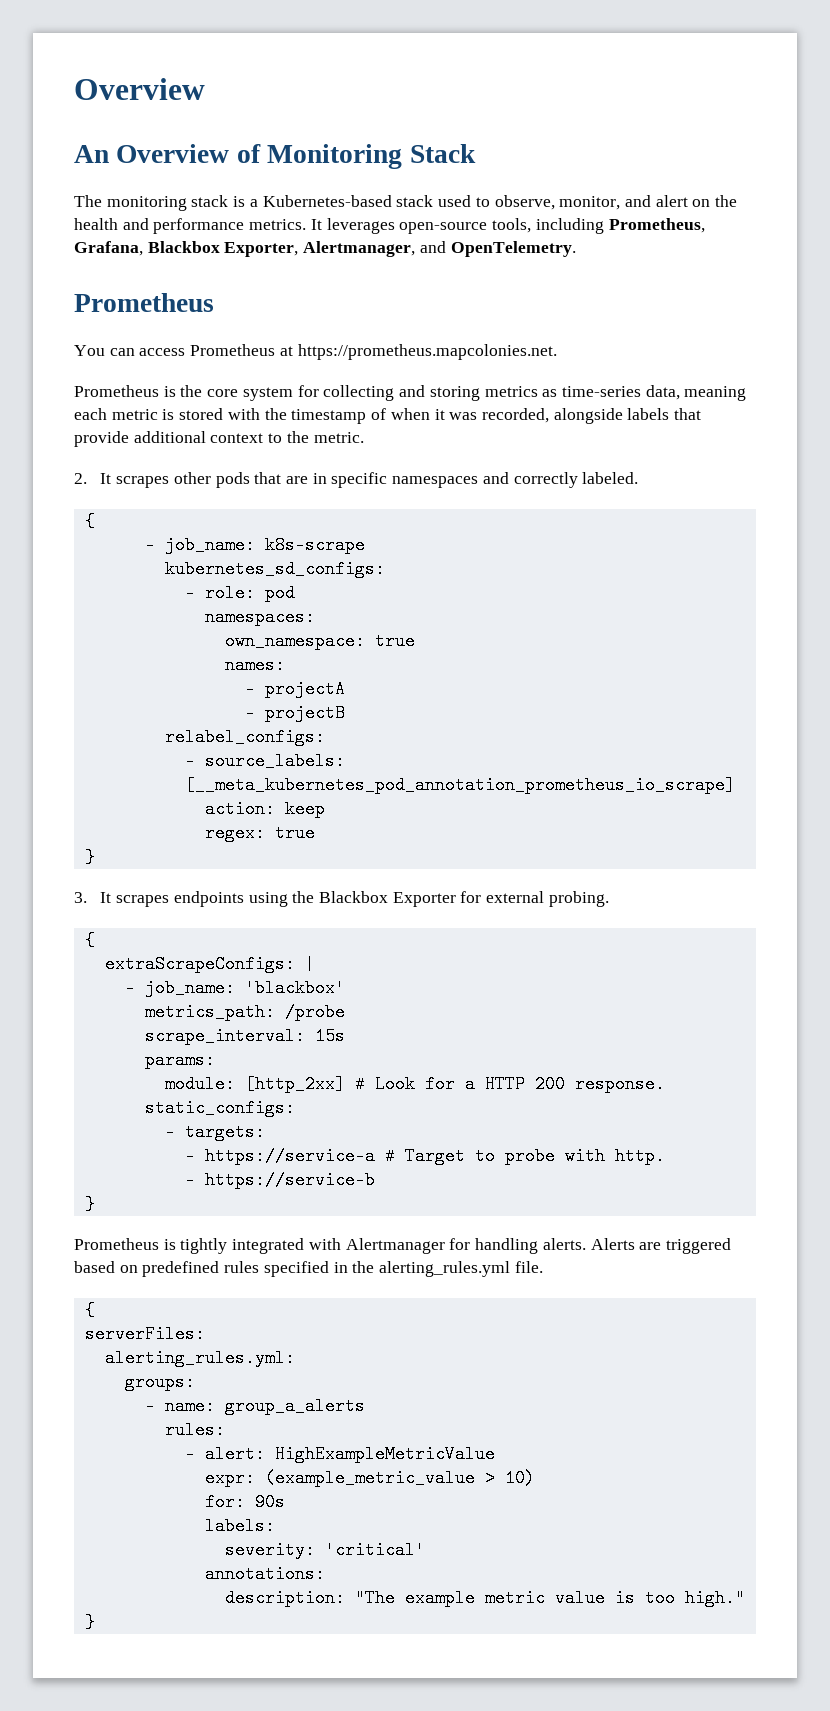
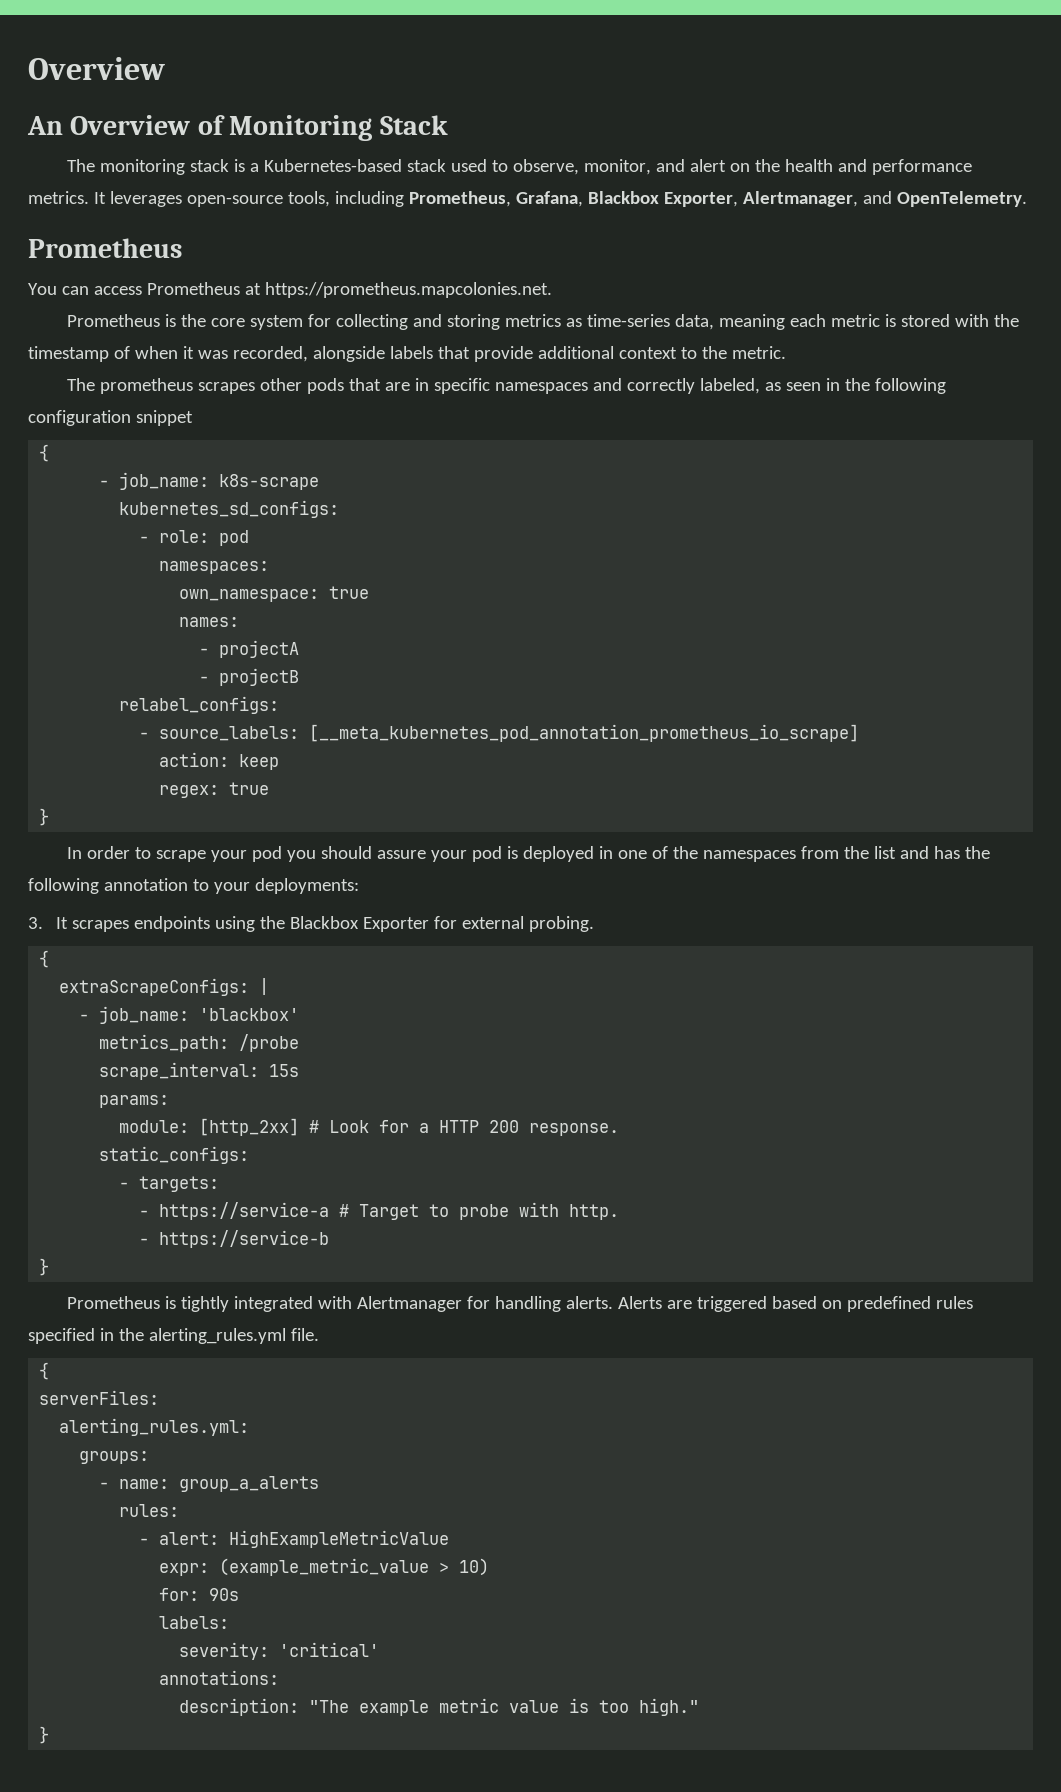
- 2. It scrapes other pods that are in specific namespaces and correctly labeled.
+ The prometheus scrapes other pods that are in specific namespaces and correctly labeled, as seen in the following configuration snippet
+ In order to scrape your pod you should assure your pod is deployed in one of the namespaces from the list and has the following annotation to your deployments:

